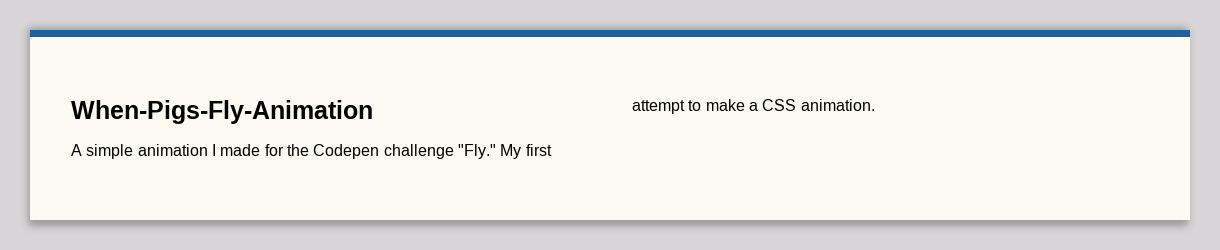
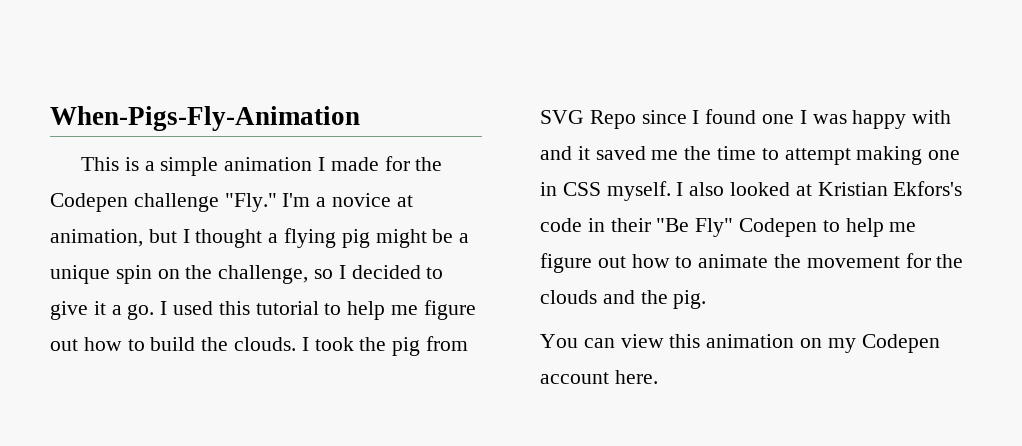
- A simple animation I made for the Codepen challenge "Fly." My first attempt to make a CSS animation.
+ This is a simple animation I made for the Codepen challenge "Fly." I'm a novice at animation, but I thought a flying pig might be a unique spin on the challenge, so I decided to give it a go. I used this tutorial to help me figure out how to build the clouds. I took the pig from SVG Repo since I found one I was happy with and it saved me the time to attempt making one in CSS myself. I also looked at Kristian Ekfors's code in their "Be Fly" Codepen to help me figure out how to animate the movement for the clouds and the pig.
+ You can view this animation on my Codepen account here.

